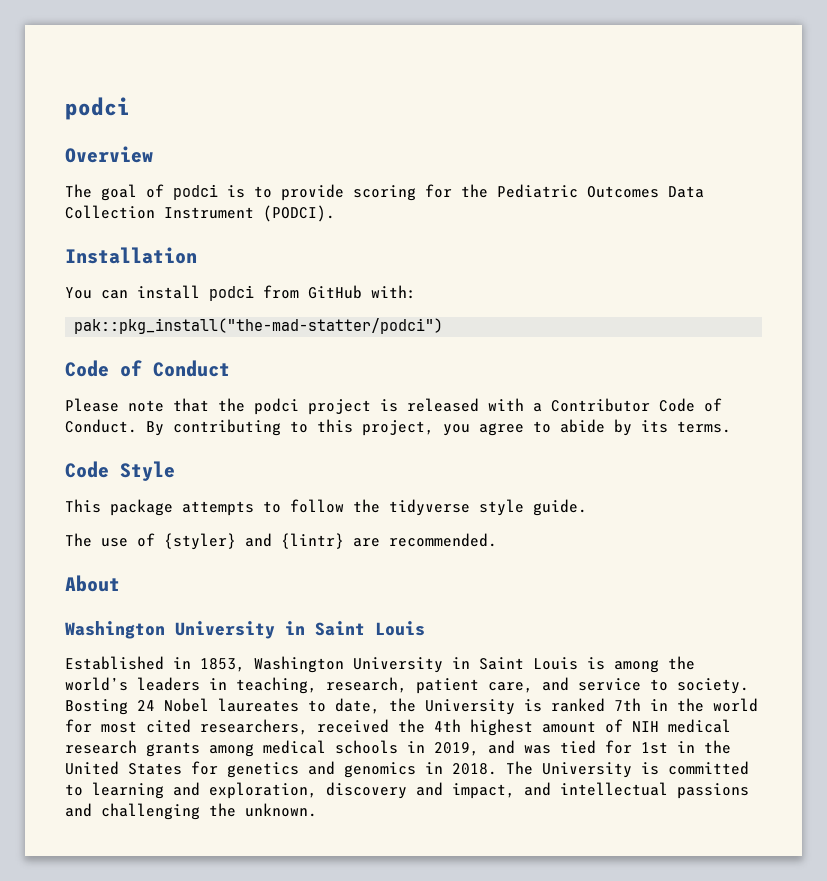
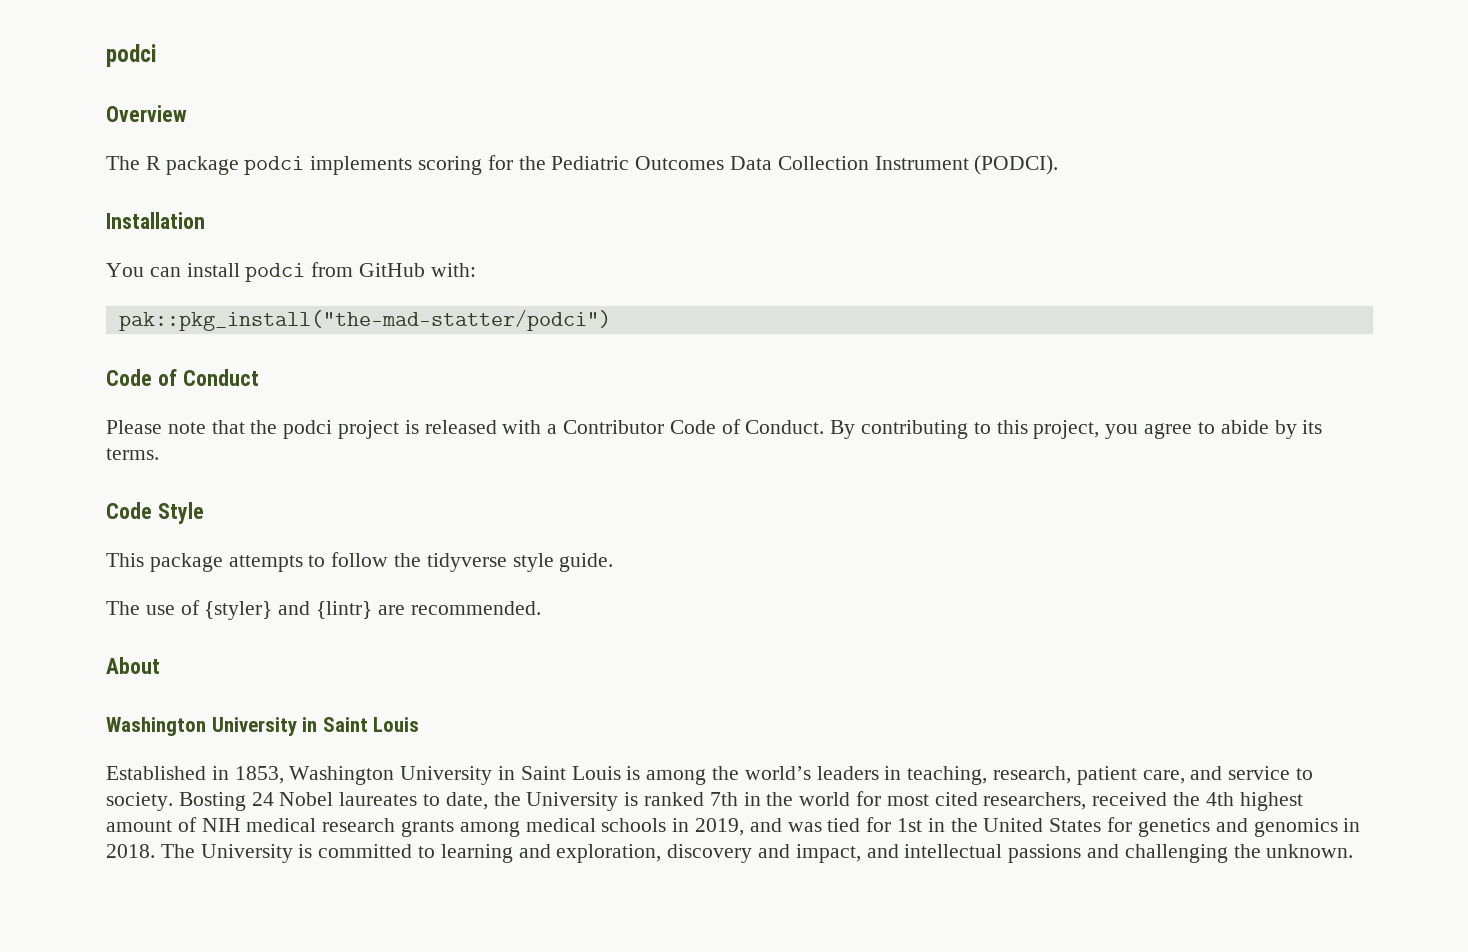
- The goal of podci is to provide scoring for the Pediatric Outcomes Data Collection Instrument (PODCI).
+ The R package podci implements scoring for the Pediatric Outcomes Data Collection Instrument (PODCI).

